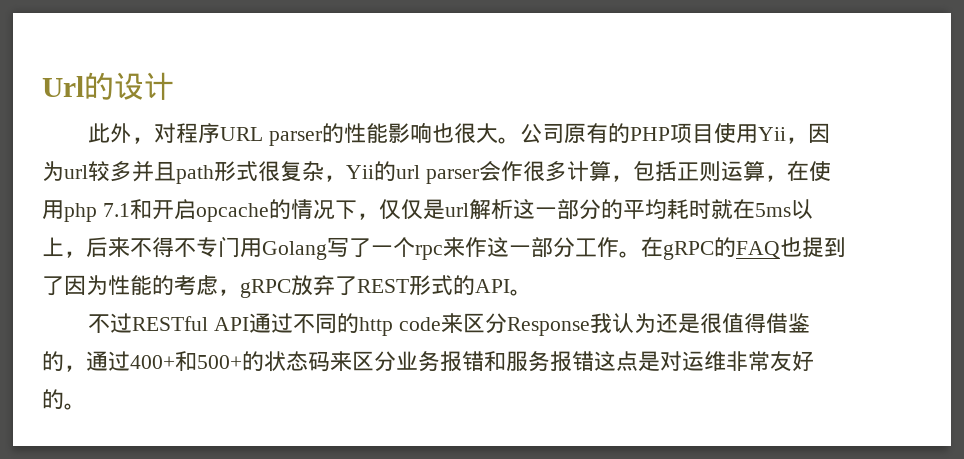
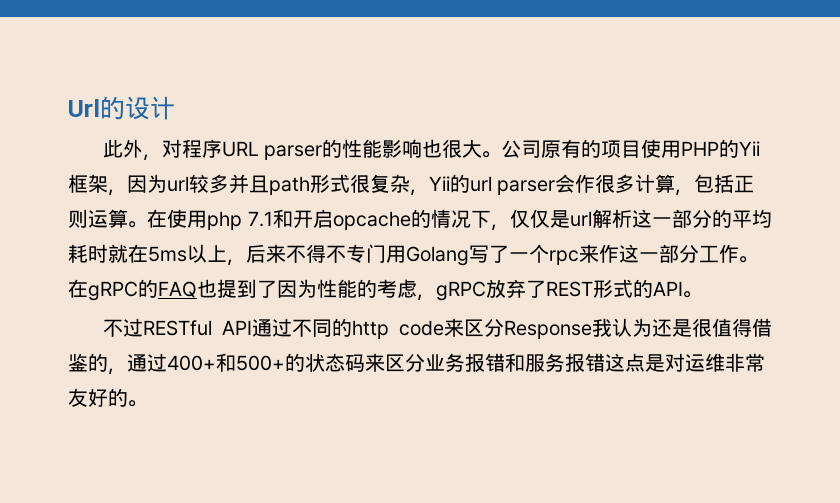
- 公司原有的PHP项目使用Yii，因为url较多并且path形式很复杂，Yii的url parser会作很多计算，包括正则运算，在使用php 7.1和开启opcache的情况下，仅仅是url解析这一部分的平均耗时就在5ms以上，后来不得不专门用Golang写了一个rpc来作这一部分工作。
+ 公司原有的项目使用PHP的Yii框架，因为url较多并且path形式很复杂，Yii的url parser会作很多计算，包括正则运算。在使用php 7.1和开启opcache的情况下，仅仅是url解析这一部分的平均耗时就在5ms以上，后来不得不专门用Golang写了一个rpc来作这一部分工作。

